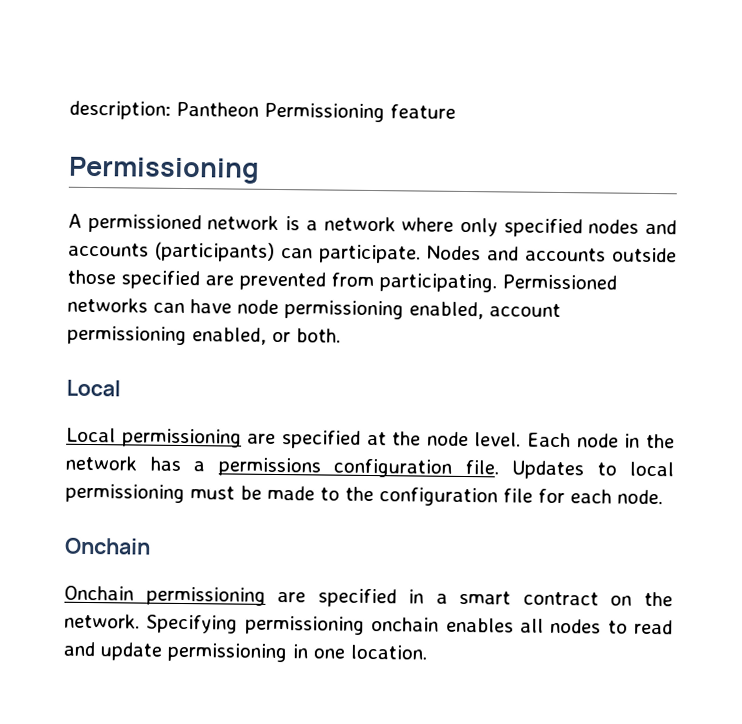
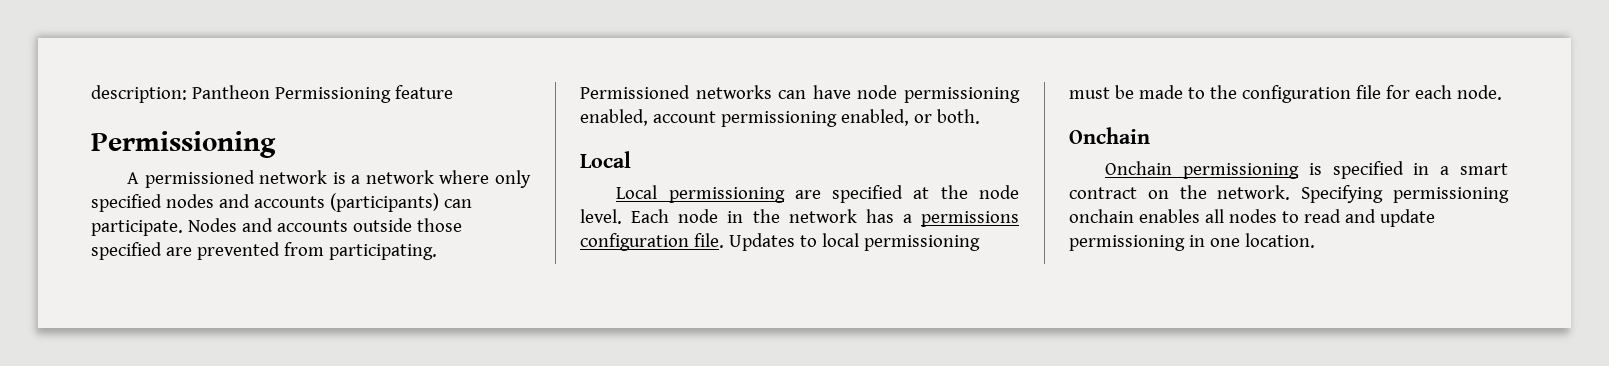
- Onchain permissioning are specified in a smart contract on the network.
+ Onchain permissioning is specified in a smart contract on the network.

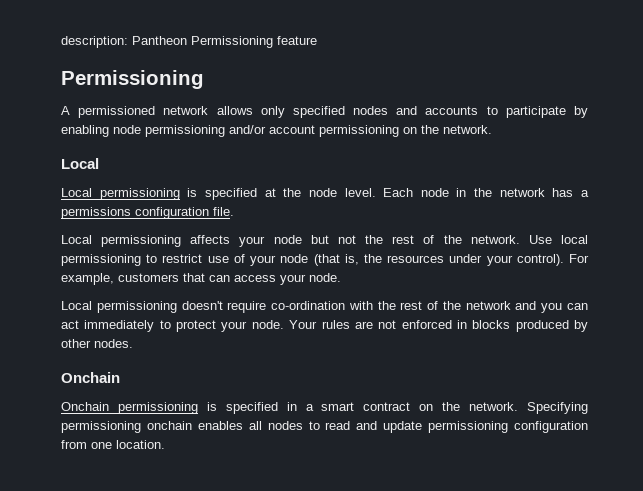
- A permissioned network is a network where only specified nodes and accounts (participants) can participate. Nodes and accounts outside those specified are prevented from participating. Permissioned networks can have node permissioning enabled, account permissioning enabled, or both.
+ A permissioned network allows only specified nodes and accounts to participate by enabling node permissioning and/or account permissioning on the network.
- Local permissioning are specified at the node level.
+ Local permissioning is specified at the node level.
- Each node in the network has a permissions configuration file. Updates to local permissioning must be made to the configuration file for each node.
+ Each node in the network has a permissions configuration file.
+ Local permissioning affects your node but not the rest of the network. Use local permissioning to restrict use of your node (that is, the resources under your control). For example, customers that can access your node.
+ Local permissioning doesn't require co-ordination with the rest of the network and you can act immediately to protect your node. Your rules are not enforced in blocks produced by other nodes.
- Specifying permissioning onchain enables all nodes to read and update permissioning in one location.
+ Specifying permissioning onchain enables all nodes to read and update permissioning configuration from one location.

